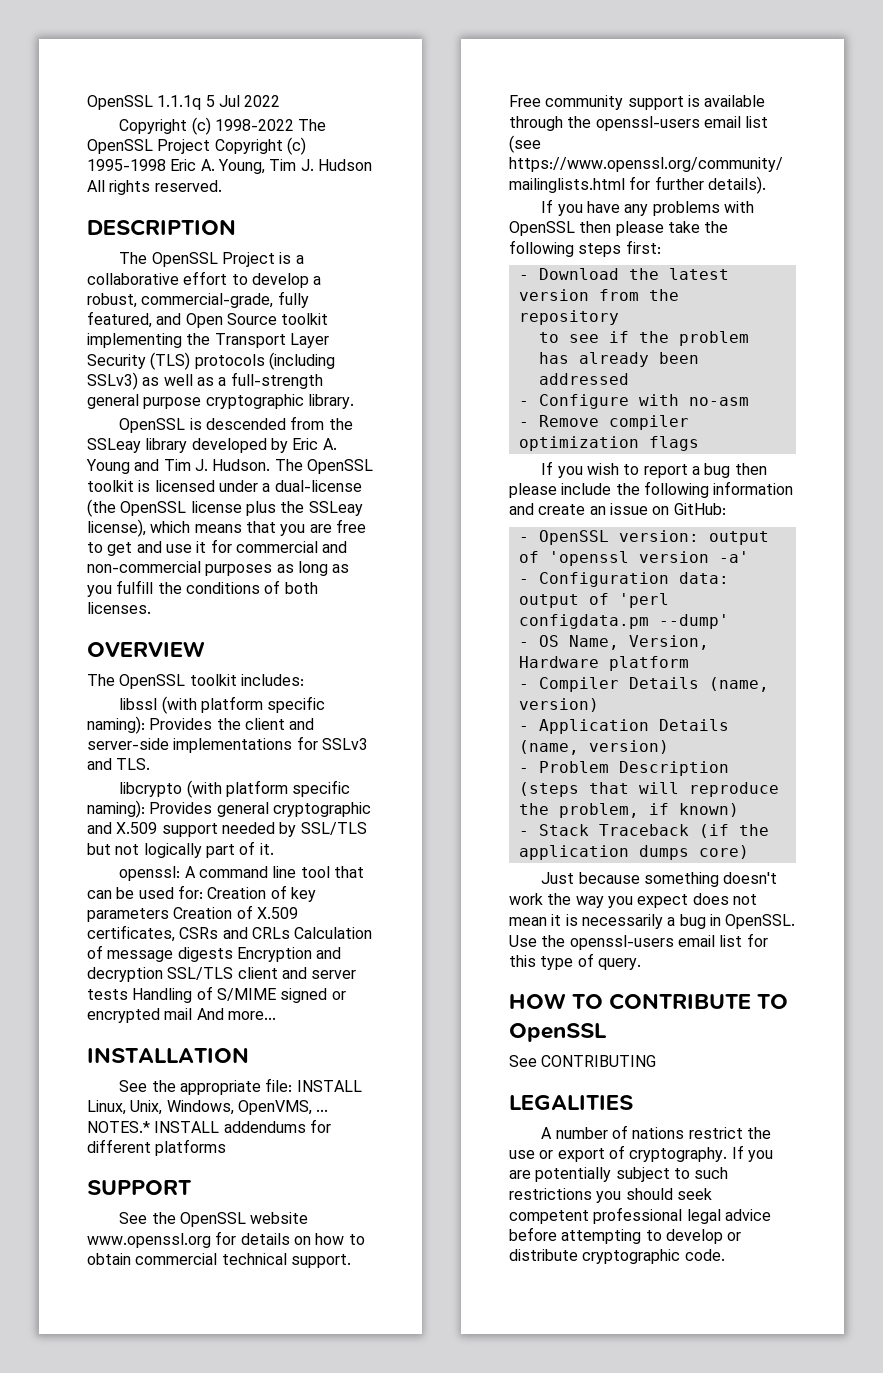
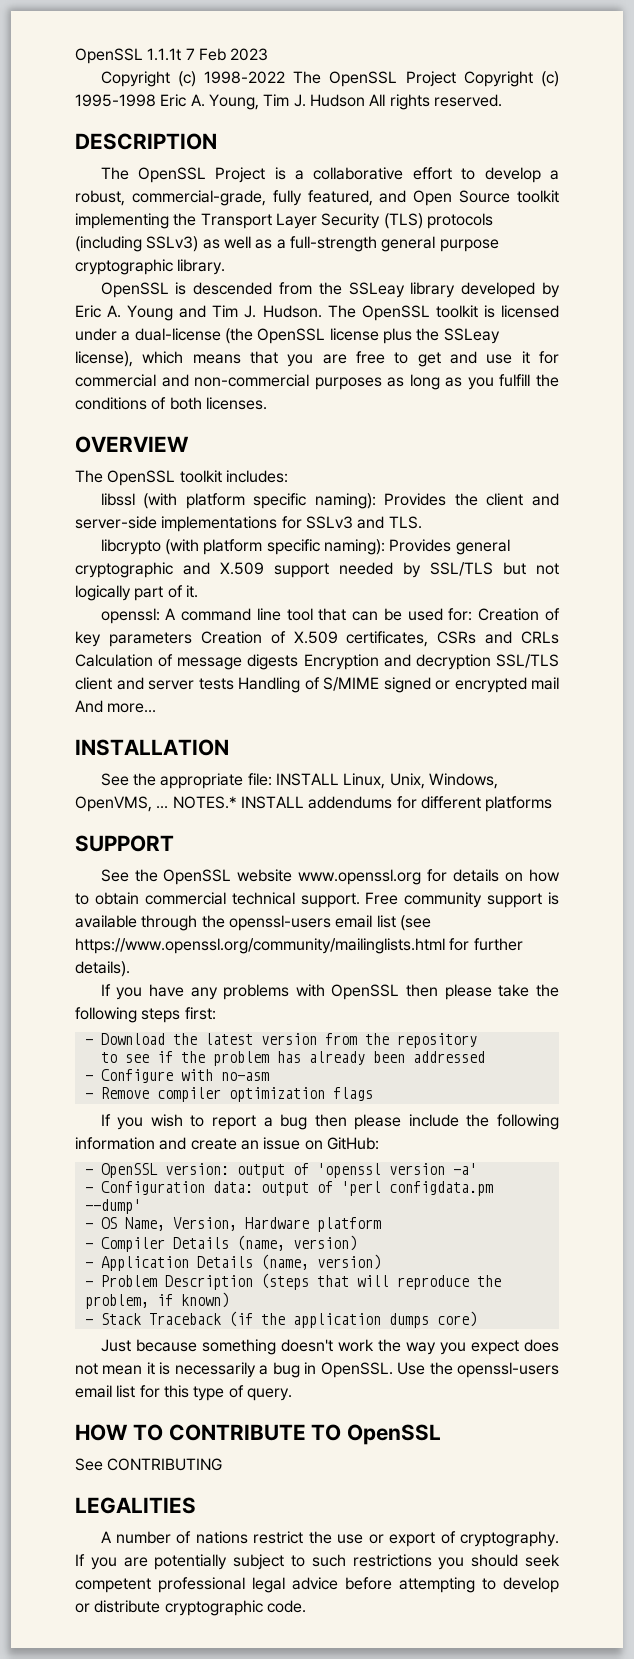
- OpenSSL 1.1.1q 5 Jul 2022
+ OpenSSL 1.1.1t 7 Feb 2023

